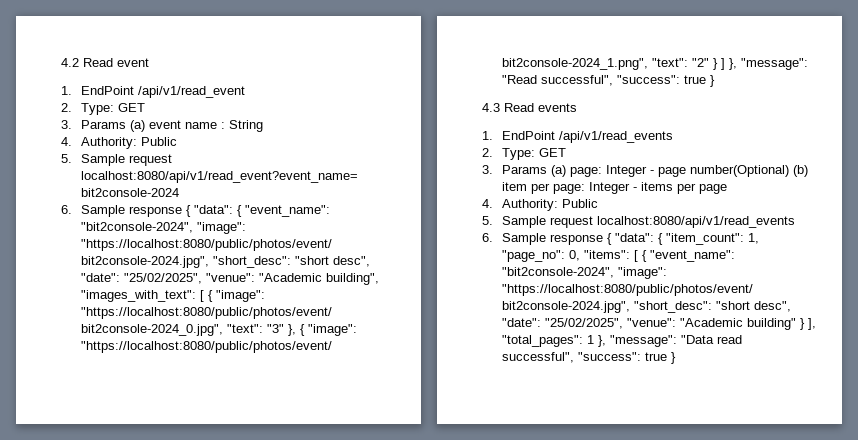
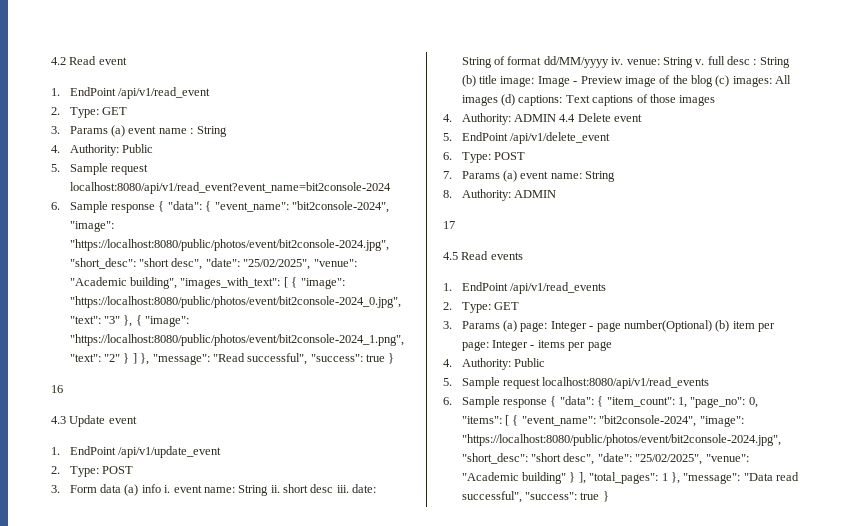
+ 16
- 4.3 Read events
+ 4.3 Update event
+ 1. EndPoint /api/v1/update_event
+ 2. Type: POST
+ 3. Form data (a) info i. event name: String ii. short desc iii. date: String of format dd/MM/yyyy iv. venue: String v. full desc : String (b) title image: Image - Preview image of the blog (c) images: All images (d) captions: Text captions of those images
+ 4. Authority: ADMIN 4.4 Delete event
+ 5. EndPoint /api/v1/delete_event
+ 6. Type: POST
+ 7. Params (a) event name: String
+ 8. Authority: ADMIN
+ 17
+ 4.5 Read events

